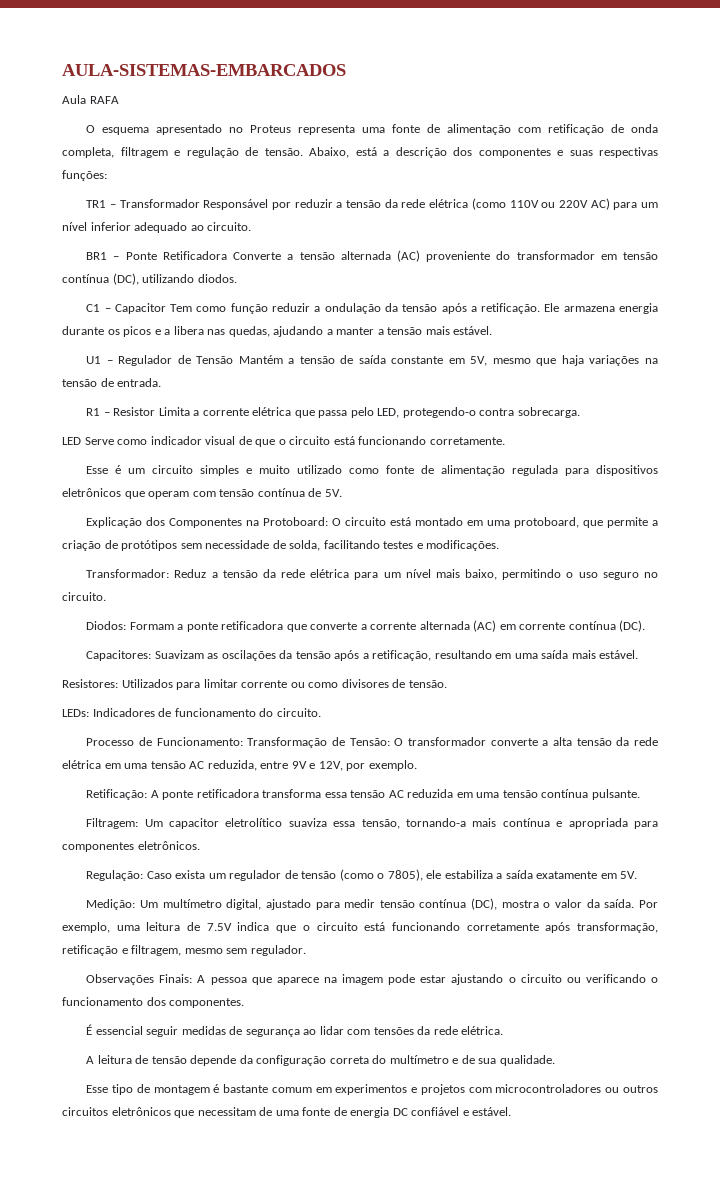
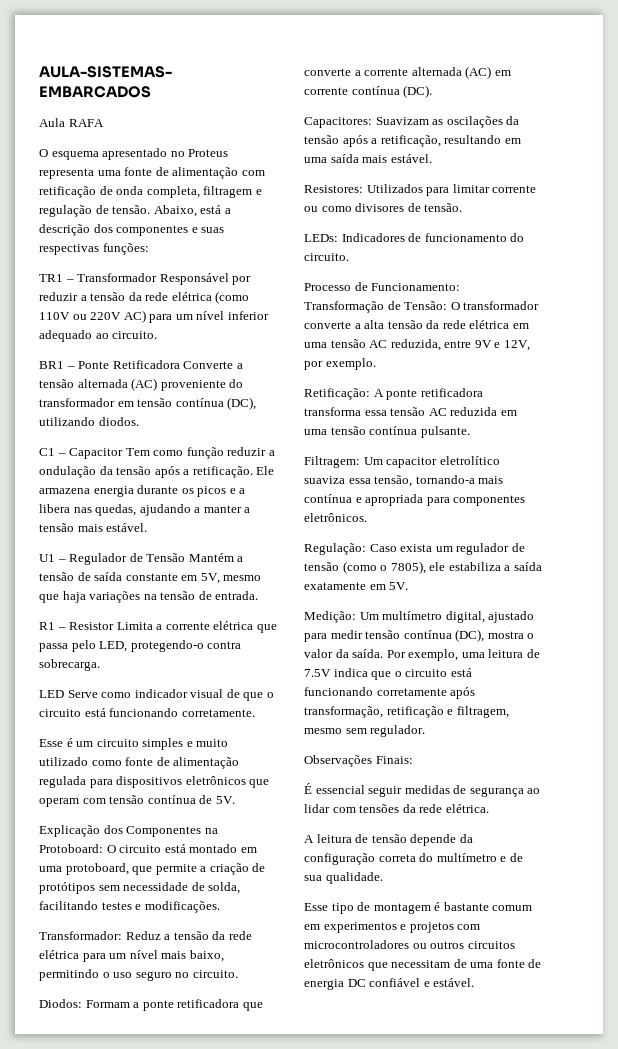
- Observações Finais: A pessoa que aparece na imagem pode estar ajustando o circuito ou verificando o funcionamento dos componentes.
+ Observações Finais:

